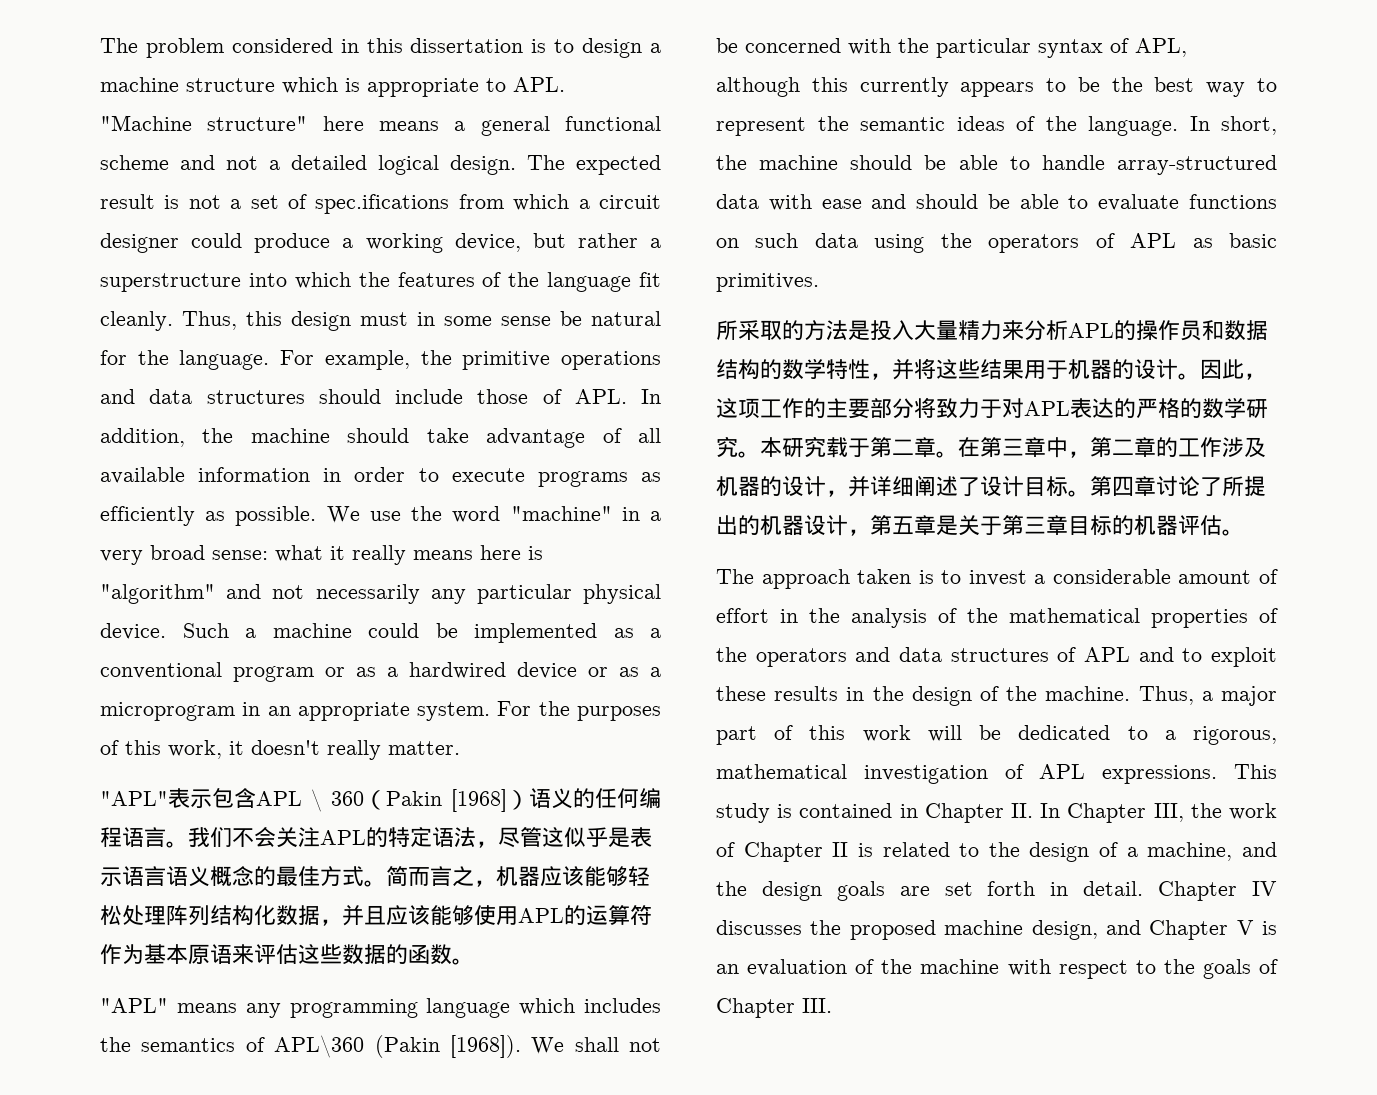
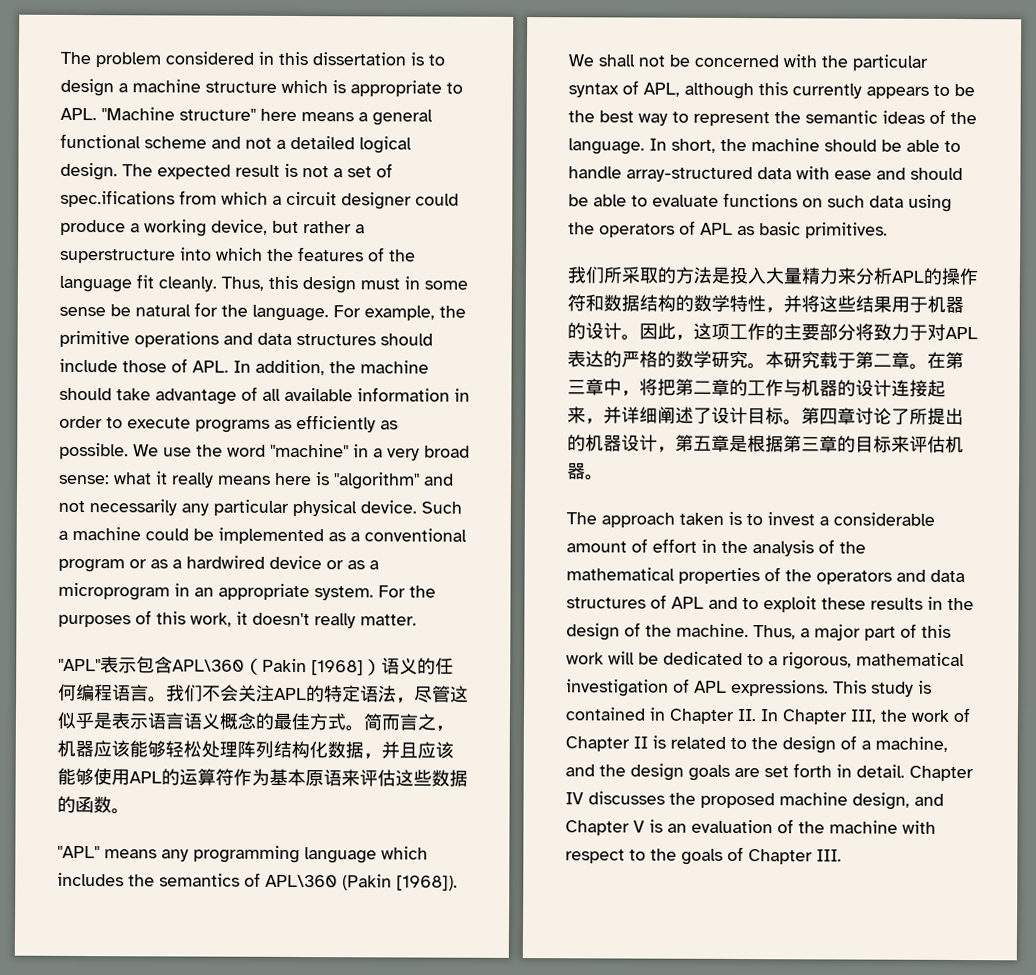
- "APL"表示包含APL \ 360（Pakin [1968]）语义的任何编程语言。
+ "APL"表示包含APL\360（Pakin [1968]）语义的任何编程语言。
- 所采取的方法是投入大量精力来分析APL的操作员和数据结构的数学特性，并将这些结果用于机器的设计。
+ 我们所采取的方法是投入大量精力来分析APL的操作符和数据结构的数学特性，并将这些结果用于机器的设计。
- 在第三章中，第二章的工作涉及机器的设计，并详细阐述了设计目标。
+ 在第三章中，将把第二章的工作与机器的设计连接起来，并详细阐述了设计目标。
- 第四章讨论了所提出的机器设计，第五章是关于第三章目标的机器评估。
+ 第四章讨论了所提出的机器设计，第五章是根据第三章的目标来评估机器。

